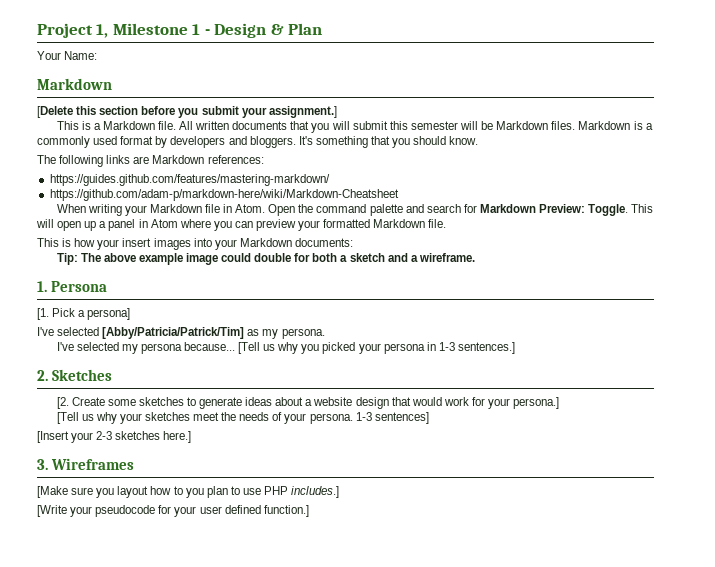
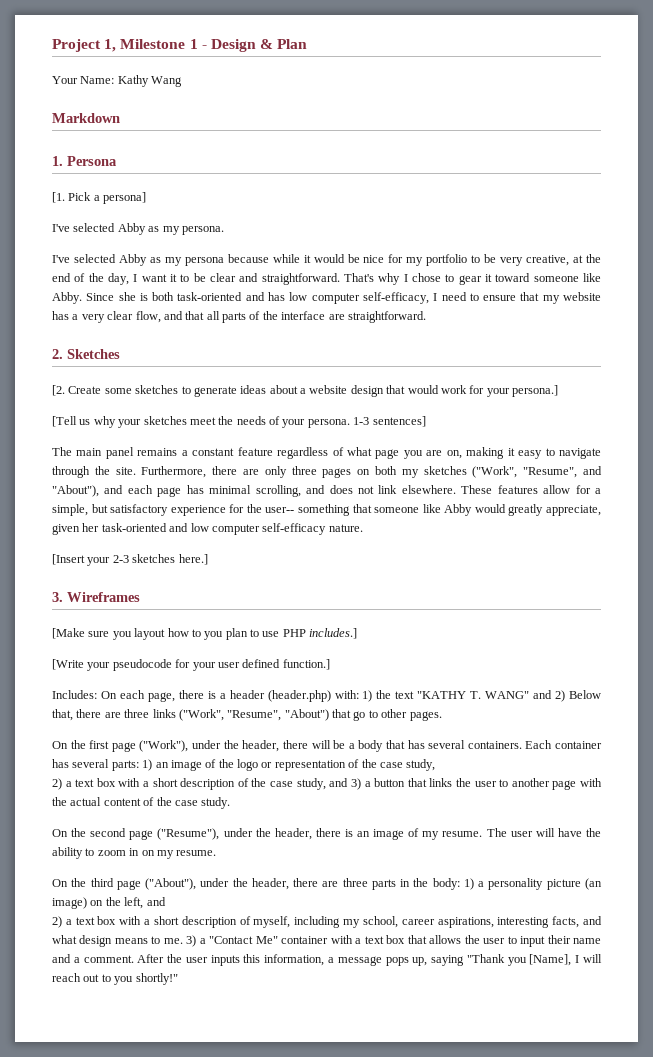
- Your Name:
+ Your Name: Kathy Wang
  Markdown
- [Delete this section before you submit your assignment.]
- This is a Markdown file. All written documents that you will submit this semester will be Markdown files. Markdown is a commonly used format by developers and bloggers. It's something that you should know.
- The following links are Markdown references:
- https://guides.github.com/features/mastering-markdown/
- https://github.com/adam-p/markdown-here/wiki/Markdown-Cheatsheet
- When writing your Markdown file in Atom. Open the command palette and search for Markdown Preview: Toggle. This will open up a panel in Atom where you can preview your formatted Markdown file.
- This is how your insert images into your Markdown documents:
- Tip: The above example image could double for both a sketch and a wireframe.
- I've selected [Abby/Patricia/Patrick/Tim] as my persona.
+ I've selected Abby as my persona.
- I've selected my persona because... [Tell us why you picked your persona in 1-3 sentences.]
+ I've selected Abby as my persona because while it would be nice for my portfolio to be very creative, at the end of the day, I want it to be clear and straightforward. That's why I chose to gear it toward someone like Abby. Since she is both task-oriented and has low computer self-efficacy, I need to ensure that my website has a very clear flow, and that all parts of the interface are straightforward.
+ The main panel remains a constant feature regardless of what page you are on, making it easy to navigate through the site. Furthermore, there are only three pages on both my sketches ("Work", "Resume", and "About"), and each page has minimal scrolling, and does not link elsewhere. These features allow for a simple, but satisfactory experience for the user-- something that someone like Abby would greatly appreciate, given her task-oriented and low computer self-efficacy nature.
+ Includes: On each page, there is a header (header.php) with: 1) the text "KATHY T. WANG" and 2) Below that, there are three links ("Work", "Resume", "About") that go to other pages.
+ On the first page ("Work"), under the header, there will be a body that has several containers. Each container has several parts: 1) an image of the logo or representation of the case study,
+ 2) a text box with a short description of the case study, and 3) a button that links the user to another page with the actual content of the case study.
+ On the second page ("Resume"), under the header, there is an image of my resume. The user will have the ability to zoom in on my resume.
+ On the third page ("About"), under the header, there are three parts in the body: 1) a personality picture (an image) on the left, and
+ 2) a text box with a short description of myself, including my school, career aspirations, interesting facts, and what design means to me. 3) a "Contact Me" container with a text box that allows the user to input their name and a comment. After the user inputs this information, a message pops up, saying "Thank you [Name], I will reach out to you shortly!"

